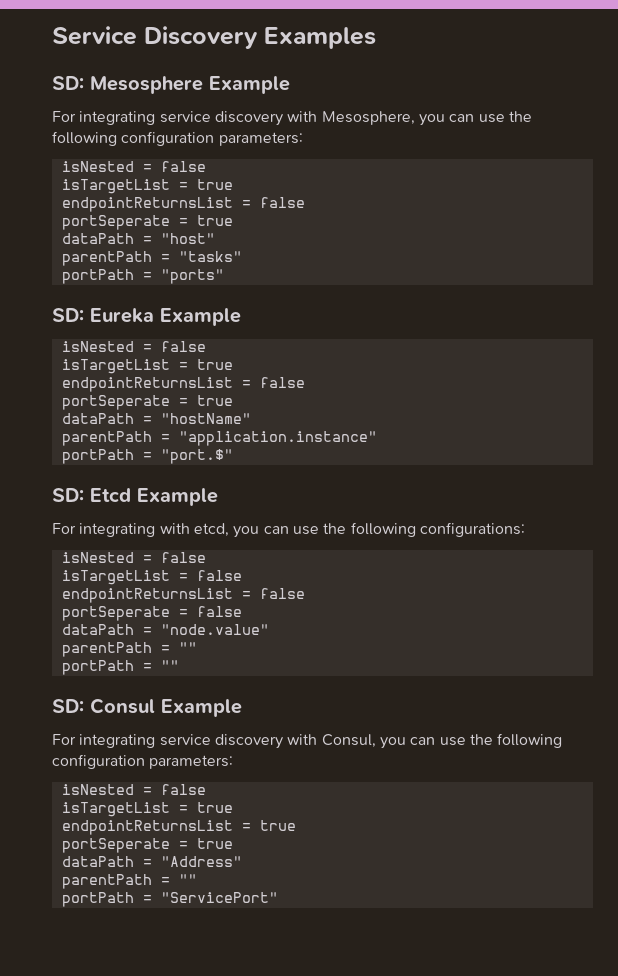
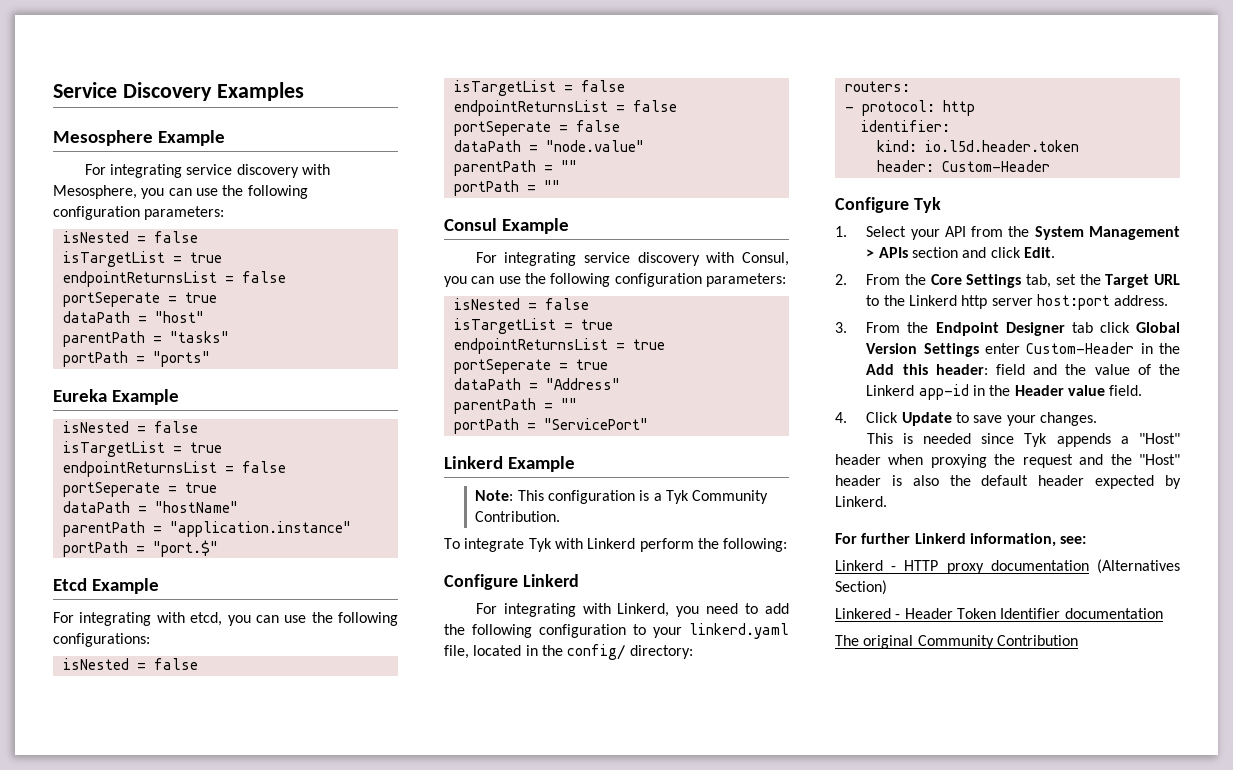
- SD: Mesosphere Example
+ Mesosphere Example
- SD: Eureka Example
+ Eureka Example
- SD: Etcd Example
+ Etcd Example
- SD: Consul Example
+ Consul Example
+ Linkerd Example
+ Note: This configuration is a Tyk Community Contribution.
+ To integrate Tyk with Linkerd perform the following:
+ Configure Linkerd
+ For integrating with Linkerd, you need to add the following configuration to your linkerd.yaml file, located in the config/ directory:
+ routers:
+ - protocol: http
+ identifier:
+ kind: io.l5d.header.token
+ header: Custom-Header
+ Configure Tyk
+ 1. Select your API from the System Management > APIs section and click Edit.
+ 2. From the Core Settings tab, set the Target URL to the Linkerd http server host:port address.
+ 3. From the Endpoint Designer tab click Global Version Settings enter Custom-Header in the Add this header: field and the value of the Linkerd app-id in the Header value field.
+ 4. Click Update to save your changes.
+ This is needed since Tyk appends a "Host" header when proxying the request and the "Host" header is also the default header expected by Linkerd.
+ For further Linkerd information, see:
+ Linkerd - HTTP proxy documentation (Alternatives Section)
+ Linkered - Header Token Identifier documentation
+ The original Community Contribution

